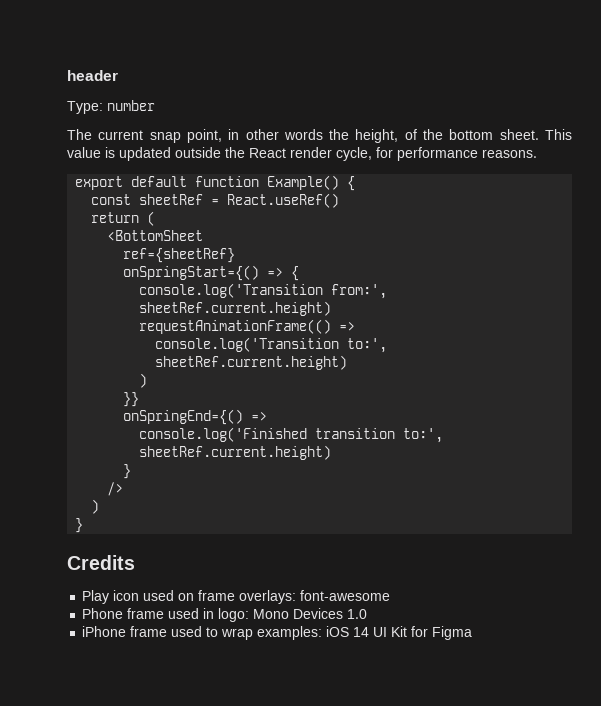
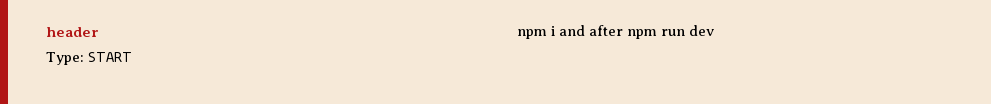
- Type: number
- The current snap point, in other words the height, of the bottom sheet. This value is updated outside the React render cycle, for performance reasons.
- export default function Example() {
- const sheetRef = React.useRef()
- return (
- <BottomSheet
- ref={sheetRef}
- onSpringStart={() => {
- console.log('Transition from:', sheetRef.current.height)
- requestAnimationFrame(() =>
- console.log('Transition to:', sheetRef.current.height)
- )
- }}
- onSpringEnd={() =>
- console.log('Finished transition to:', sheetRef.current.height)
- }
- />
- )
- }
- Credits
- Play icon used on frame overlays: font-awesome
- Phone frame used in logo: Mono Devices 1.0
- iPhone frame used to wrap examples: iOS 14 UI Kit for Figma
+ Type: START
+ npm i and after npm run dev

